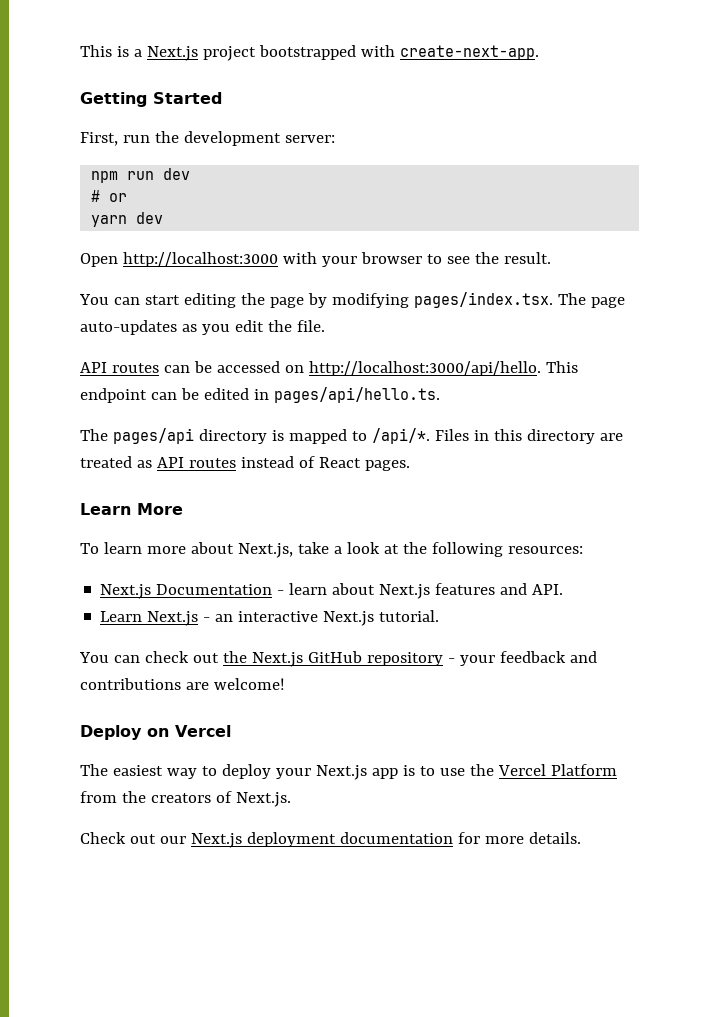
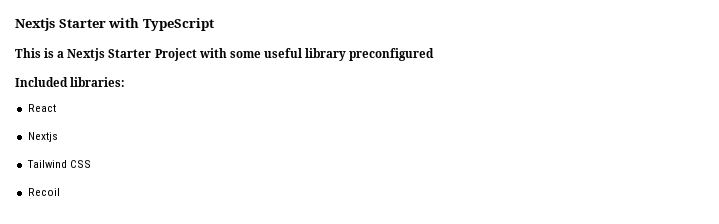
- This is a Next.js project bootstrapped with create-next-app.
- Getting Started
- First, run the development server:
- npm run dev
- # or
- yarn dev
- Open http://localhost:3000 with your browser to see the result.
- You can start editing the page by modifying pages/index.tsx. The page auto-updates as you edit the file.
- API routes can be accessed on http://localhost:3000/api/hello. This endpoint can be edited in pages/api/hello.ts.
- The pages/api directory is mapped to /api/*. Files in this directory are treated as API routes instead of React pages.
- Learn More
- To learn more about Next.js, take a look at the following resources:
- Next.js Documentation - learn about Next.js features and API.
- Learn Next.js - an interactive Next.js tutorial.
- You can check out the Next.js GitHub repository - your feedback and contributions are welcome!
- Deploy on Vercel
- The easiest way to deploy your Next.js app is to use the Vercel Platform from the creators of Next.js.
- Check out our Next.js deployment documentation for more details.
+ Nextjs Starter with TypeScript
+ This is a Nextjs Starter Project with some useful library preconfigured
+ Included libraries:
+ React
+ Nextjs
+ Tailwind CSS
+ Recoil

